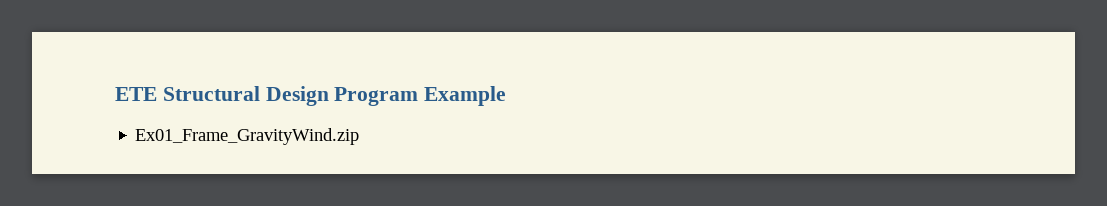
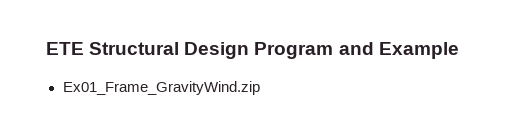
- ETE Structural Design Program Example
+ ETE Structural Design Program and Example

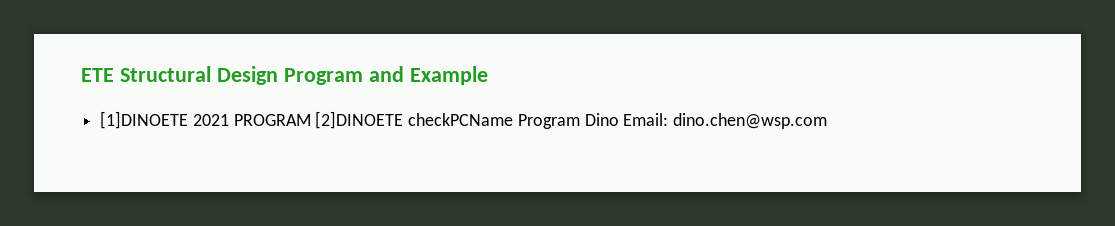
- Ex01_Frame_GravityWind.zip
+ [1]DINOETE 2021 PROGRAM [2]DINOETE checkPCName Program Dino Email: dino.chen@wsp.com

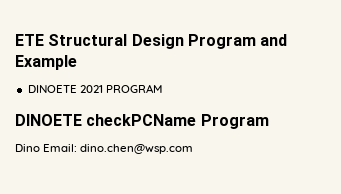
- [1]DINOETE 2021 PROGRAM [2]DINOETE checkPCName Program Dino Email: dino.chen@wsp.com
+ DINOETE 2021 PROGRAM
+ DINOETE checkPCName Program
+ Dino Email: dino.chen@wsp.com

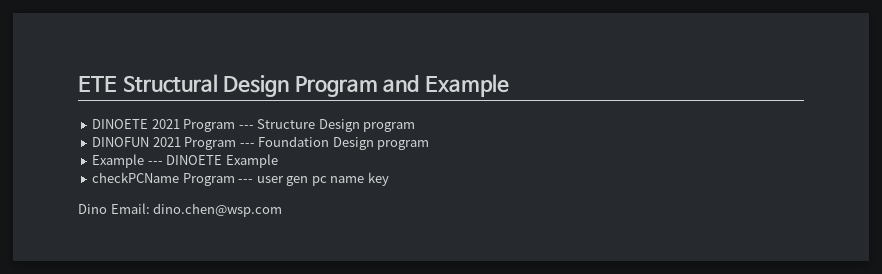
- DINOETE 2021 PROGRAM
- DINOETE checkPCName Program
+ DINOETE 2021 Program --- Structure Design program
+ DINOFUN 2021 Program --- Foundation Design program
+ Example --- DINOETE Example
+ checkPCName Program --- user gen pc name key

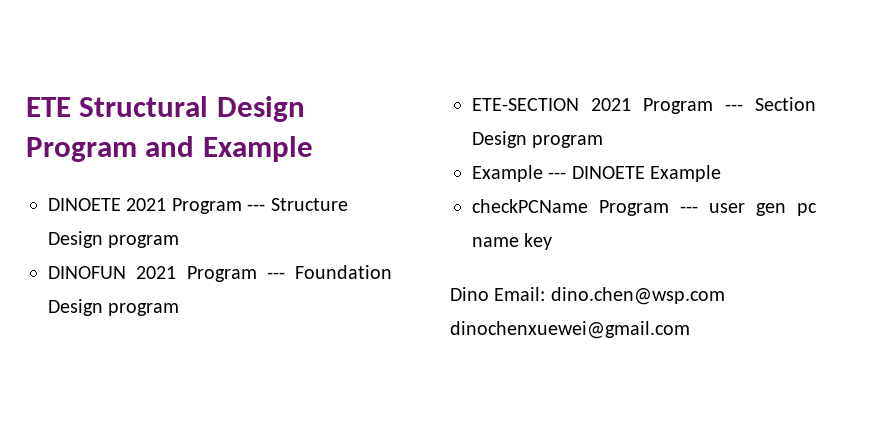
+ ETE-SECTION 2021 Program --- Section Design program
- Dino Email: dino.chen@wsp.com
+ Dino Email: dino.chen@wsp.com dinochenxuewei@gmail.com

